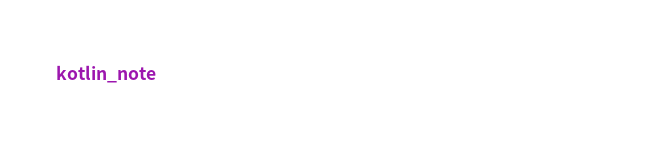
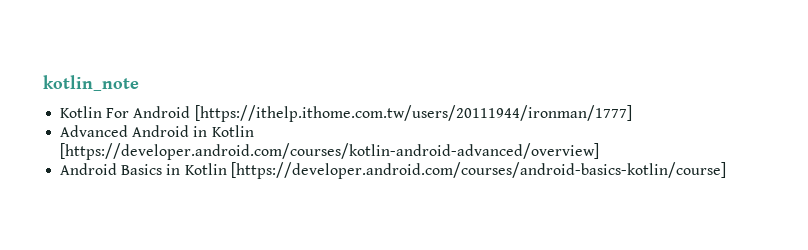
+ Kotlin For Android [https://ithelp.ithome.com.tw/users/20111944/ironman/1777]
+ Advanced Android in Kotlin [https://developer.android.com/courses/kotlin-android-advanced/overview]
+ Android Basics in Kotlin [https://developer.android.com/courses/android-basics-kotlin/course]

